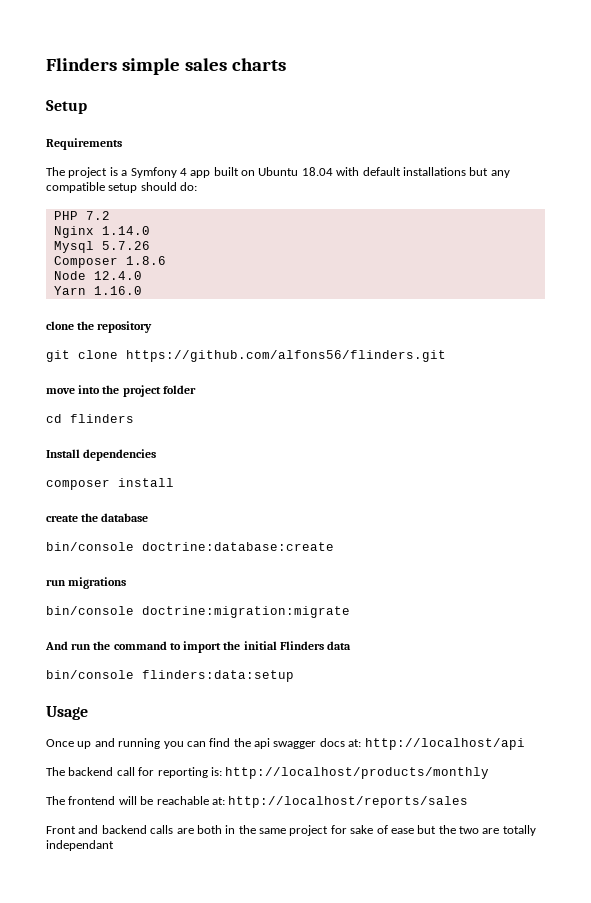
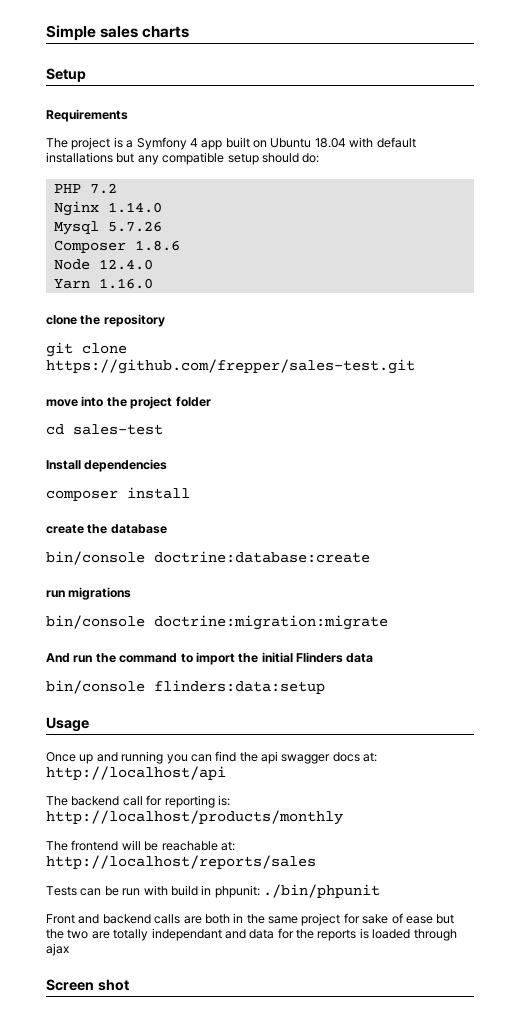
- Flinders simple sales charts
+ Simple sales charts
- git clone https://github.com/alfons56/flinders.git
+ git clone https://github.com/frepper/sales-test.git
- cd flinders
+ cd sales-test
+ Tests can be run with build in phpunit: ./bin/phpunit
- Front and backend calls are both in the same project for sake of ease but the two are totally independant
+ Front and backend calls are both in the same project for sake of ease but the two are totally independant and data for the reports is loaded through ajax
+ Screen shot

